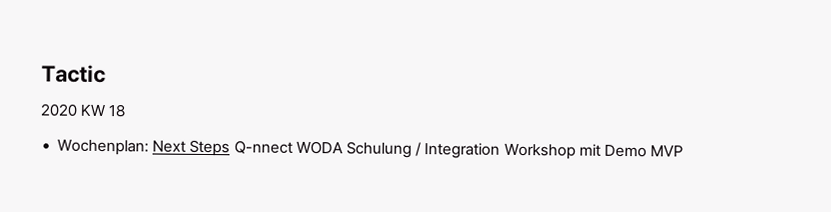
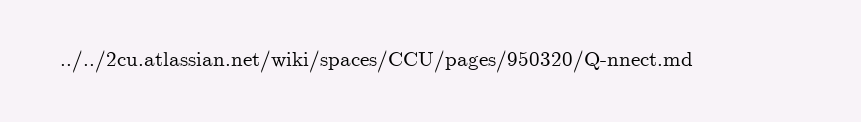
- Tactic
- 2020 KW 18
- Wochenplan: Next Steps Q-nnect WODA Schulung / Integration Workshop mit Demo MVP
+ ../../2cu.atlassian.net/wiki/spaces/CCU/pages/950320/Q-nnect.md

